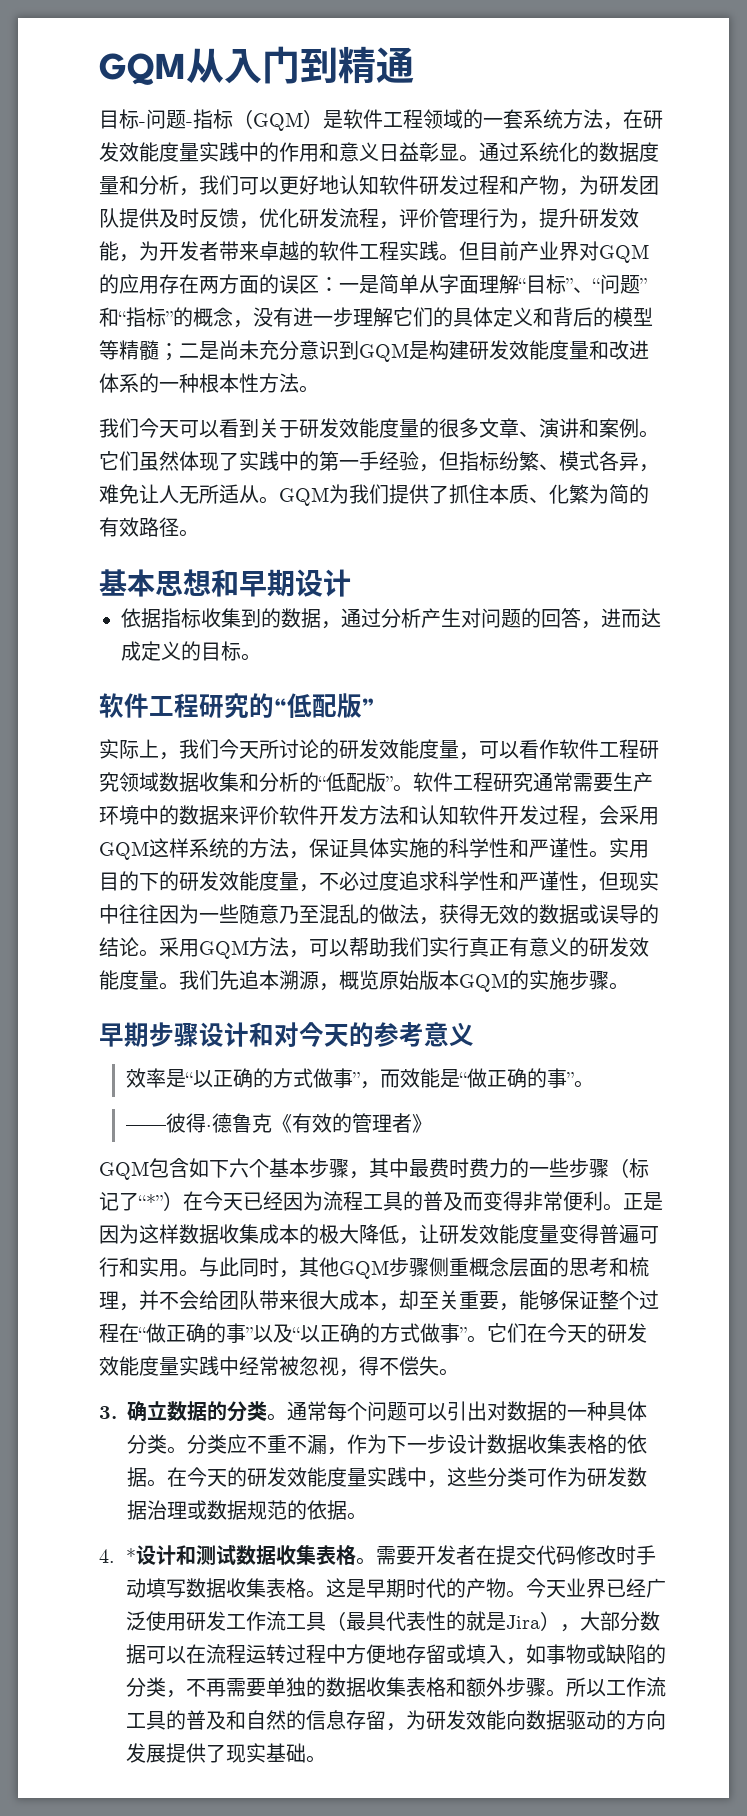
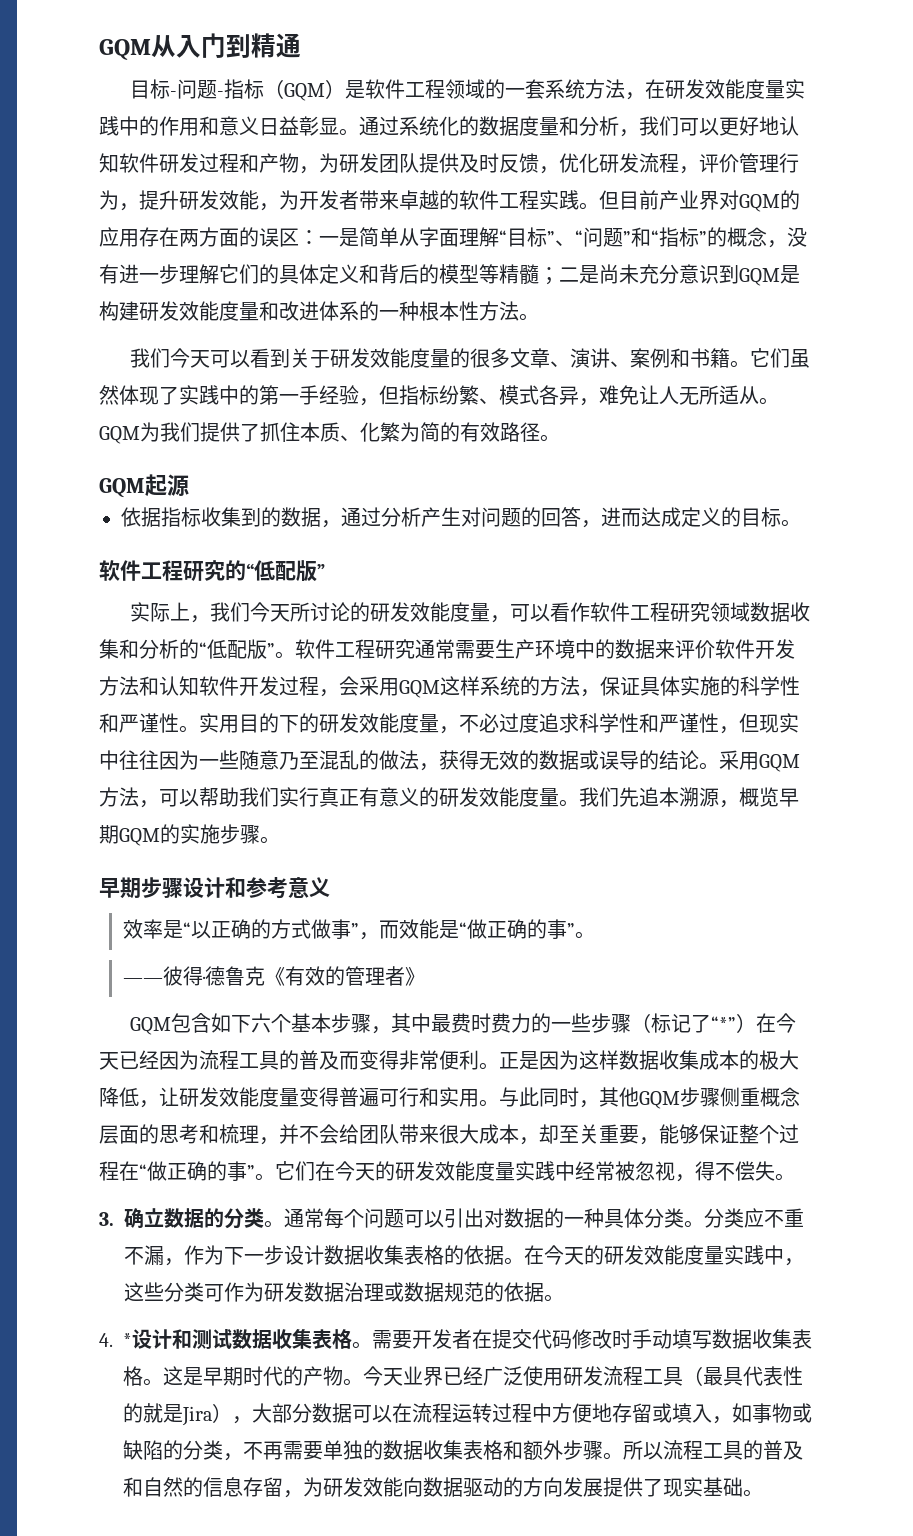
- 我们今天可以看到关于研发效能度量的很多文章、演讲和案例。
+ 我们今天可以看到关于研发效能度量的很多文章、演讲、案例和书籍。
- 基本思想和早期设计
+ GQM起源
- 我们先追本溯源，概览原始版本GQM的实施步骤。
+ 我们先追本溯源，概览早期GQM的实施步骤。
- 早期步骤设计和对今天的参考意义
+ 早期步骤设计和参考意义
- 与此同时，其他GQM步骤侧重概念层面的思考和梳理，并不会给团队带来很大成本，却至关重要，能够保证整个过程在“做正确的事”以及“以正确的方式做事”。
+ 与此同时，其他GQM步骤侧重概念层面的思考和梳理，并不会给团队带来很大成本，却至关重要，能够保证整个过程在“做正确的事”。
- 今天业界已经广泛使用研发工作流工具（最具代表性的就是Jira），大部分数据可以在流程运转过程中方便地存留或填入，如事物或缺陷的分类，不再需要单独的数据收集表格和额外步骤。
+ 今天业界已经广泛使用研发流程工具（最具代表性的就是Jira），大部分数据可以在流程运转过程中方便地存留或填入，如事物或缺陷的分类，不再需要单独的数据收集表格和额外步骤。
- 所以工作流工具的普及和自然的信息存留，为研发效能向数据驱动的方向发展提供了现实基础。
+ 所以流程工具的普及和自然的信息存留，为研发效能向数据驱动的方向发展提供了现实基础。

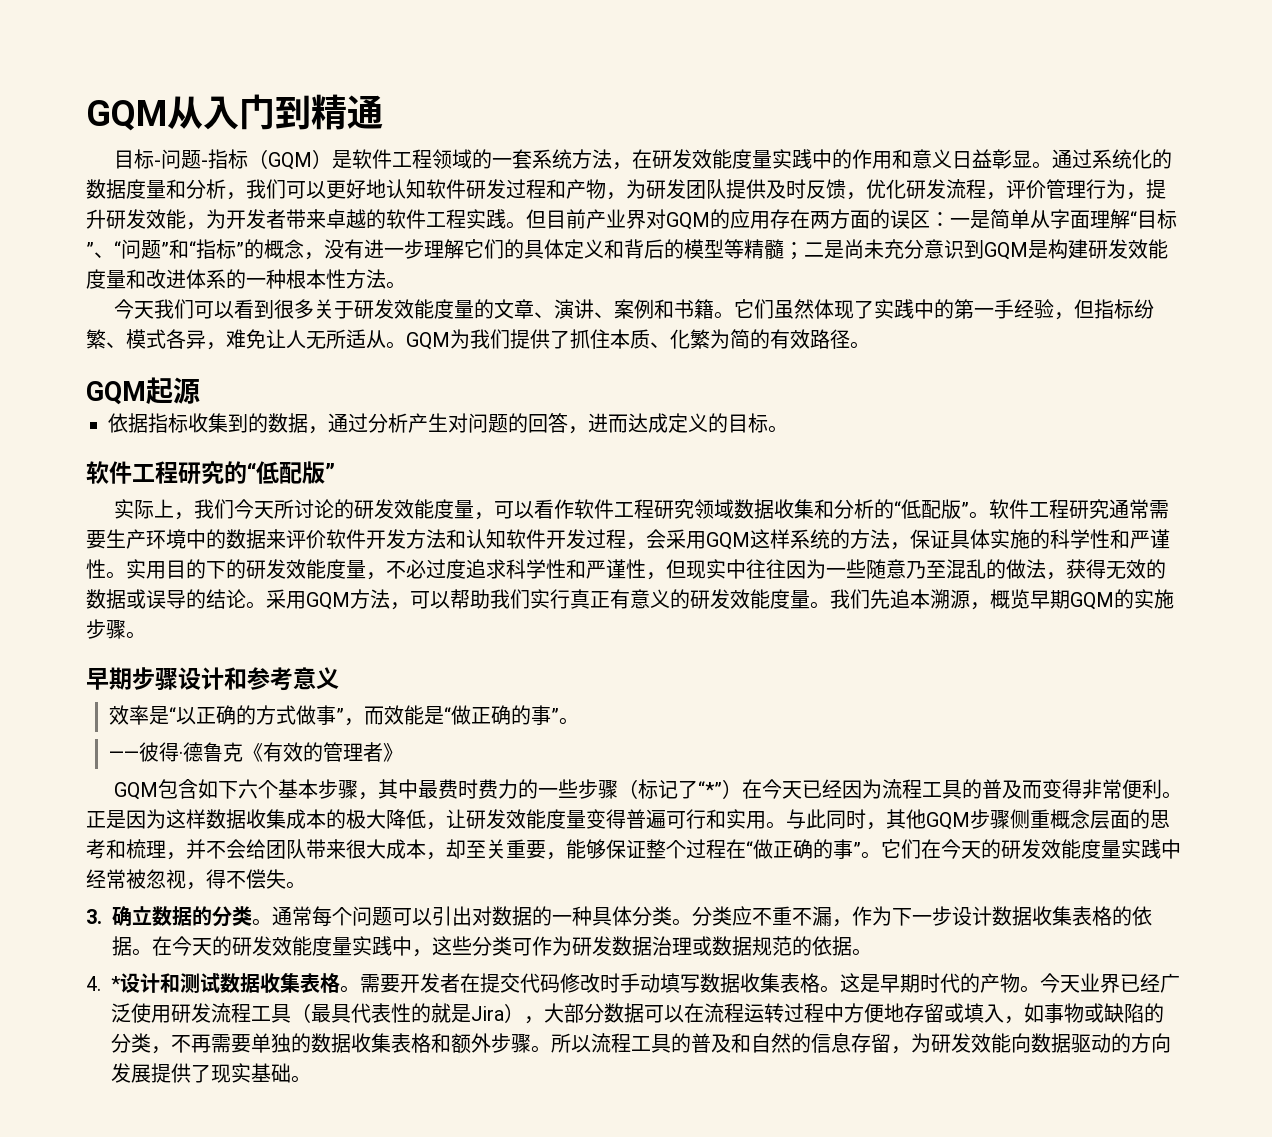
- 我们今天可以看到关于研发效能度量的很多文章、演讲、案例和书籍。
+ 今天我们可以看到很多关于研发效能度量的文章、演讲、案例和书籍。

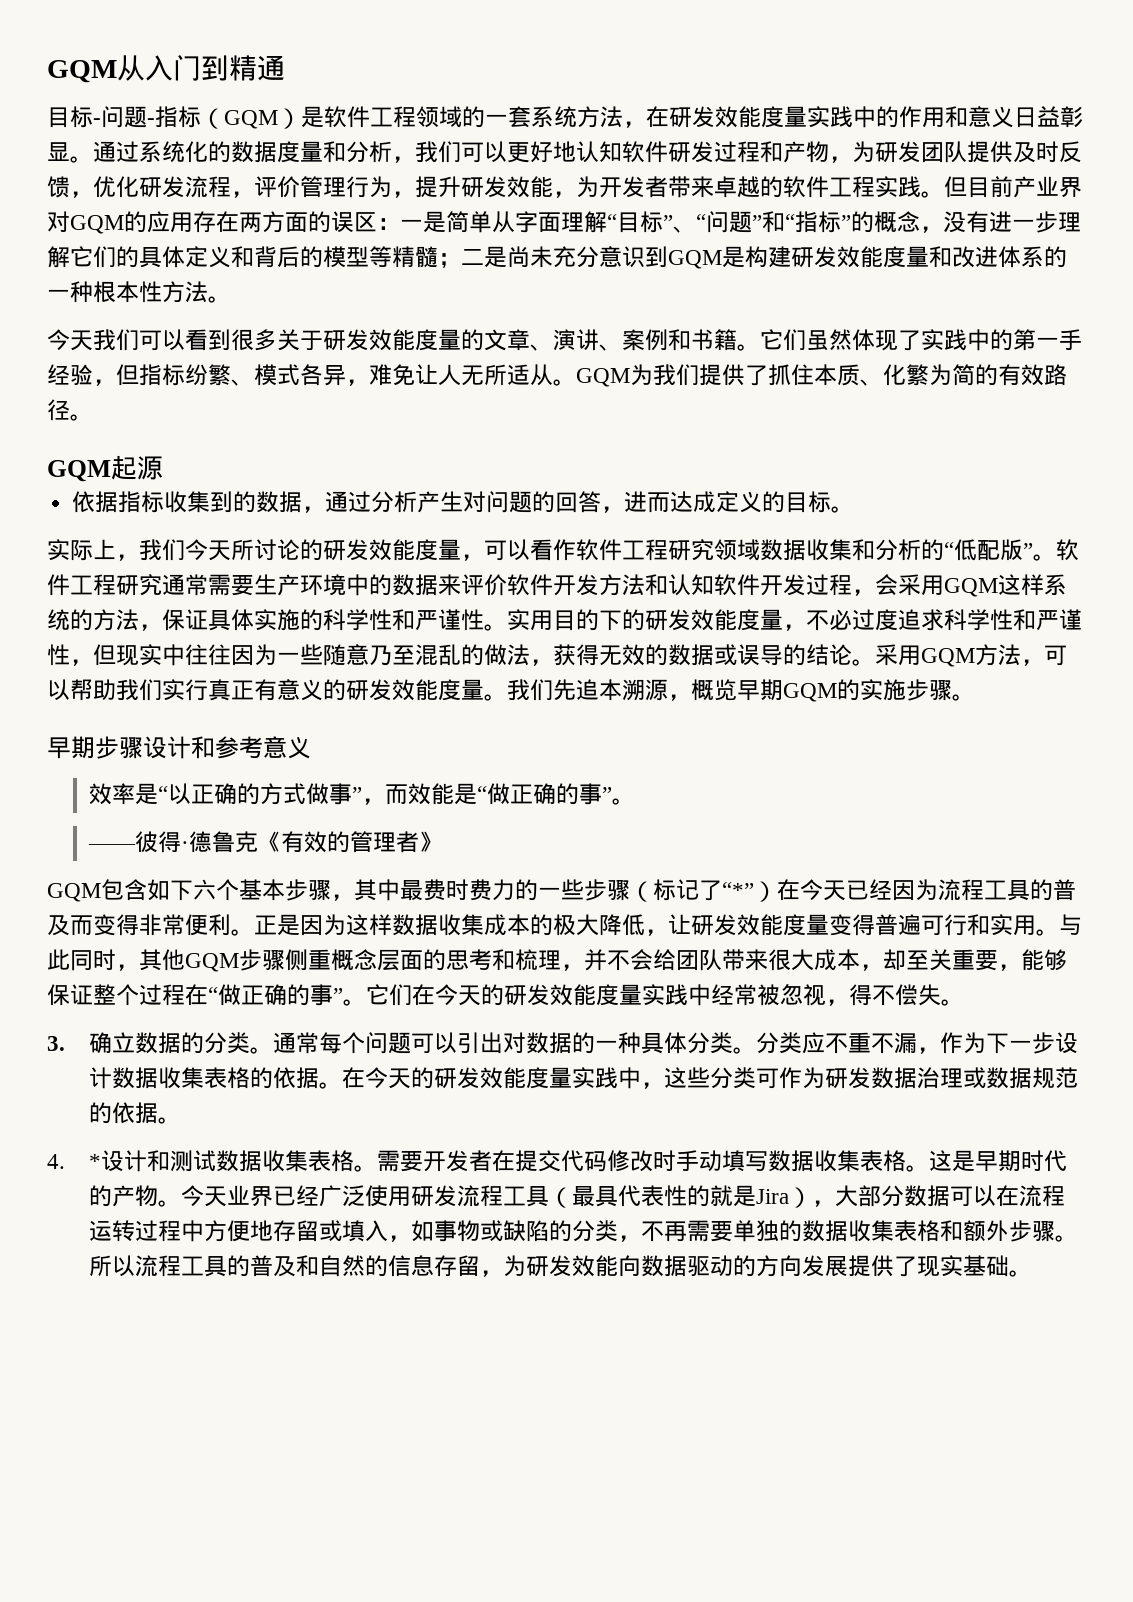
- 软件工程研究的“低配版”

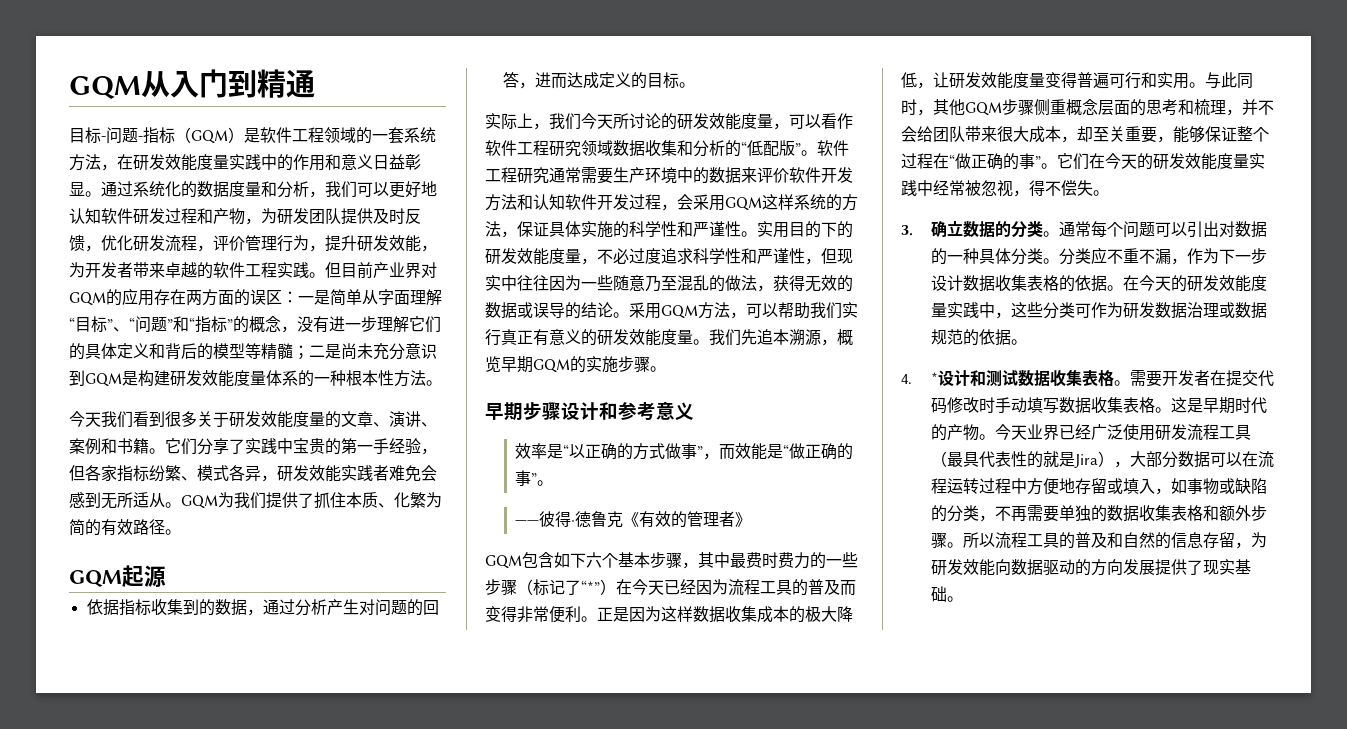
- 但目前产业界对GQM的应用存在两方面的误区：一是简单从字面理解“目标”、“问题”和“指标”的概念，没有进一步理解它们的具体定义和背后的模型等精髓；二是尚未充分意识到GQM是构建研发效能度量和改进体系的一种根本性方法。
+ 但目前产业界对GQM的应用存在两方面的误区：一是简单从字面理解“目标”、“问题”和“指标”的概念，没有进一步理解它们的具体定义和背后的模型等精髓；二是尚未充分意识到GQM是构建研发效能度量体系的一种根本性方法。
- 今天我们可以看到很多关于研发效能度量的文章、演讲、案例和书籍。
+ 今天我们看到很多关于研发效能度量的文章、演讲、案例和书籍。
- 它们虽然体现了实践中的第一手经验，但指标纷繁、模式各异，难免让人无所适从。
+ 它们分享了实践中宝贵的第一手经验，但各家指标纷繁、模式各异，研发效能实践者难免会感到无所适从。

